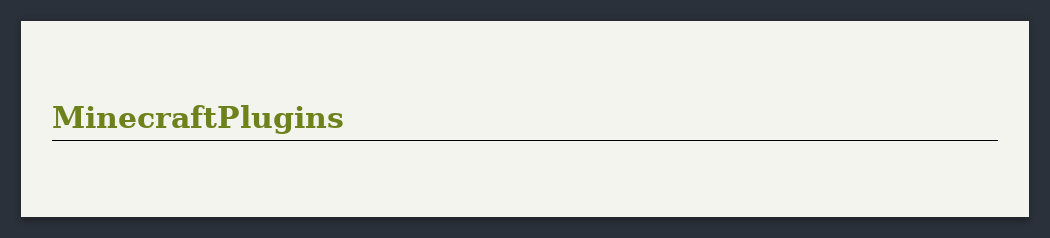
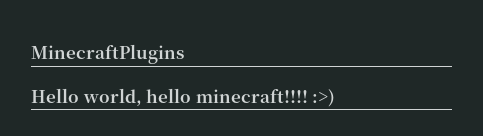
+ Hello world, hello minecraft!!!! :>)

